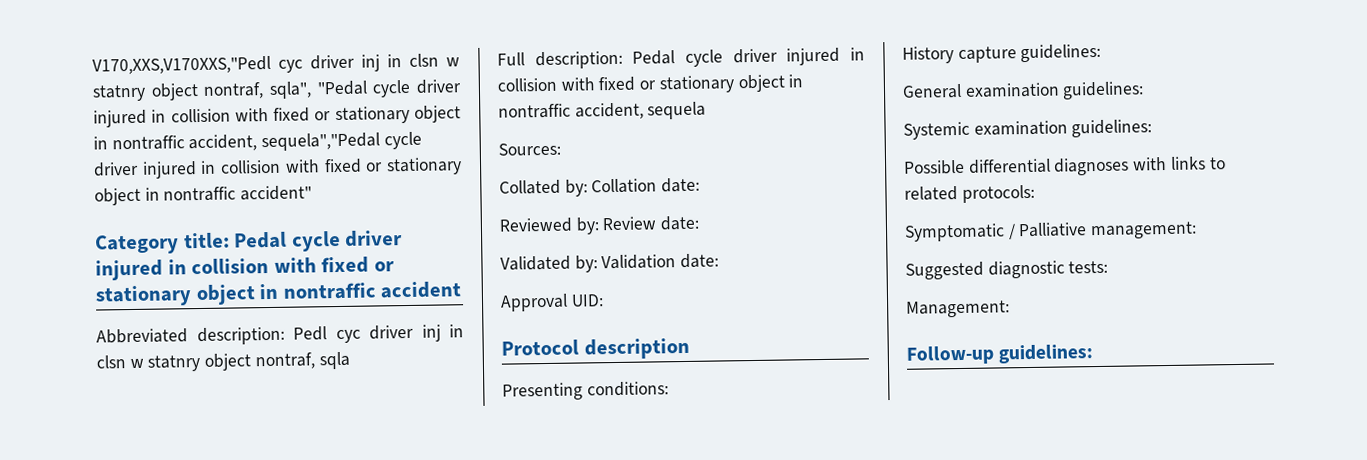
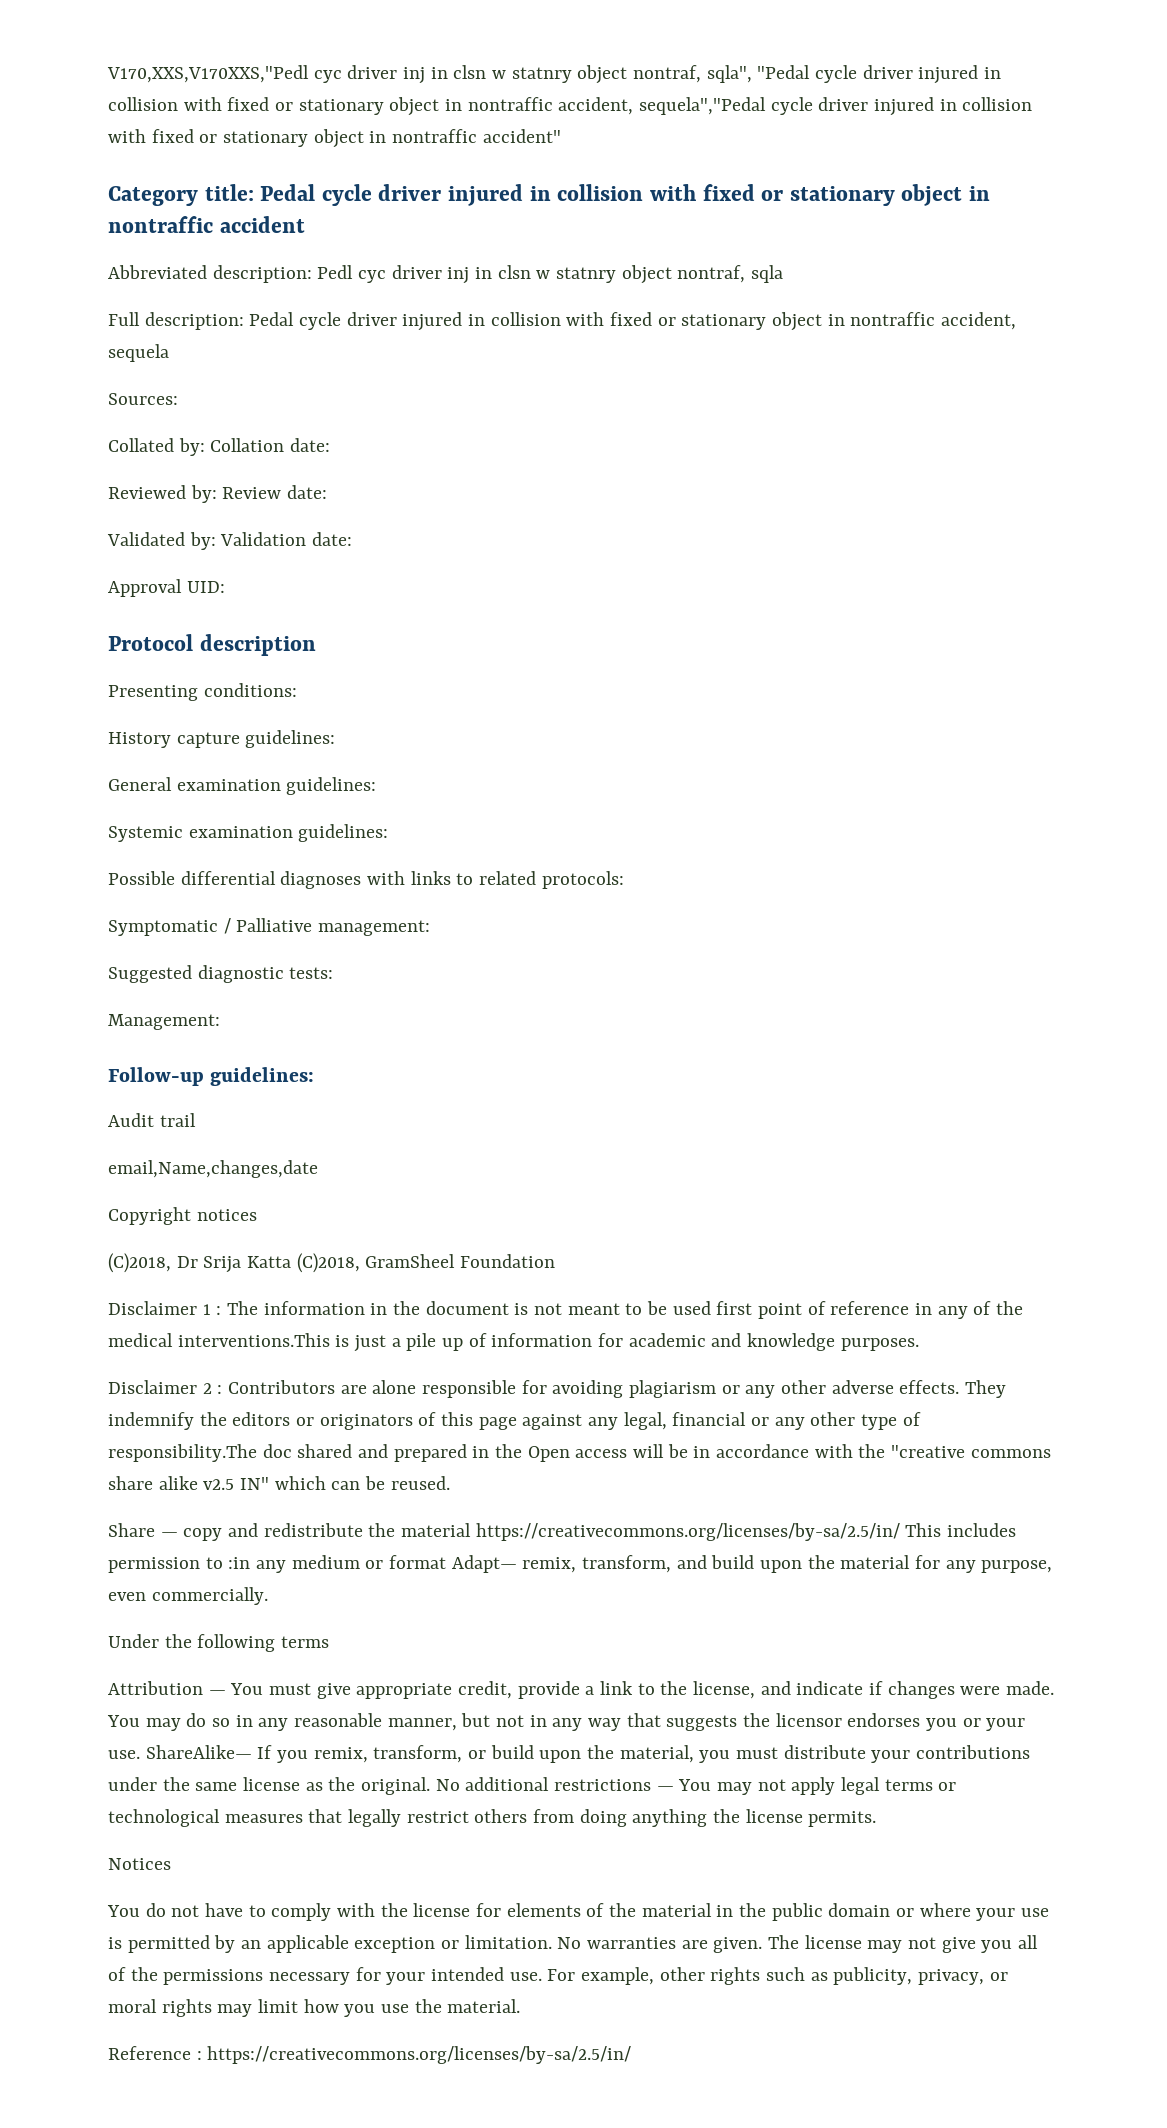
+ Audit trail
+ email,Name,changes,date
+ Copyright notices
+ (C)2018, Dr Srija Katta (C)2018, GramSheel Foundation
+ Disclaimer 1 : The information in the document is not meant to be used first point of reference in any of the medical interventions.This is just a pile up of information for academic and knowledge purposes.
+ Disclaimer 2 : Contributors are alone responsible for avoiding plagiarism or any other adverse effects. They indemnify the editors or originators of this page against any legal, financial or any other type of responsibility.The doc shared and prepared in the Open access will be in accordance with the "creative commons share alike v2.5 IN" which can be reused.
+ Share — copy and redistribute the material https://creativecommons.org/licenses/by-sa/2.5/in/ This includes permission to :in any medium or format Adapt— remix, transform, and build upon the material for any purpose, even commercially.
+ Under the following terms
+ Attribution — You must give appropriate credit, provide a link to the license, and indicate if changes were made. You may do so in any reasonable manner, but not in any way that suggests the licensor endorses you or your use. ShareAlike— If you remix, transform, or build upon the material, you must distribute your contributions under the same license as the original. No additional restrictions — You may not apply legal terms or technological measures that legally restrict others from doing anything the license permits.
+ Notices
+ You do not have to comply with the license for elements of the material in the public domain or where your use is permitted by an applicable exception or limitation. No warranties are given. The license may not give you all of the permissions necessary for your intended use. For example, other rights such as publicity, privacy, or moral rights may limit how you use the material.
+ Reference : https://creativecommons.org/licenses/by-sa/2.5/in/

